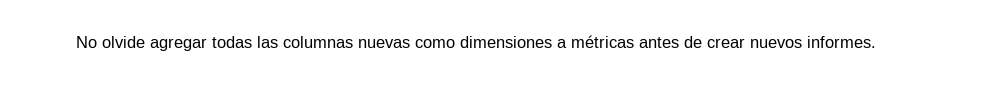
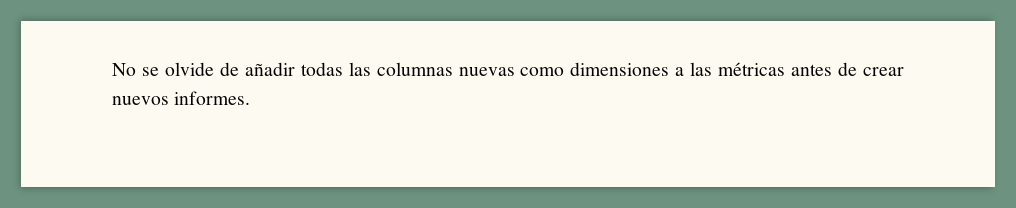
- No olvide agregar todas las columnas nuevas como dimensiones a métricas antes de crear nuevos informes.
+ No se olvide de añadir todas las columnas nuevas como dimensiones a las métricas antes de crear nuevos informes.

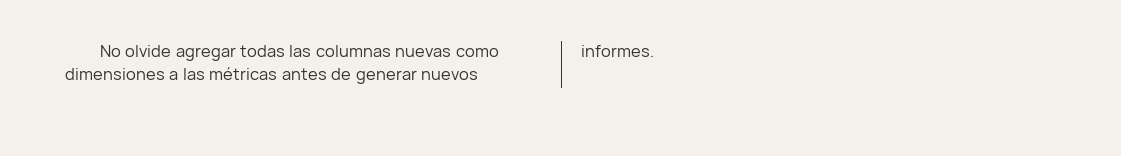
- No se olvide de añadir todas las columnas nuevas como dimensiones a las métricas antes de crear nuevos informes.
+ No olvide agregar todas las columnas nuevas como dimensiones a las métricas antes de generar nuevos informes.

